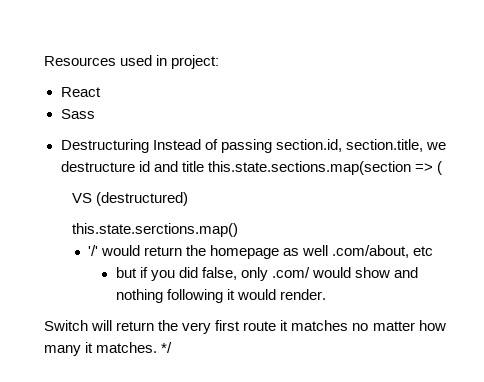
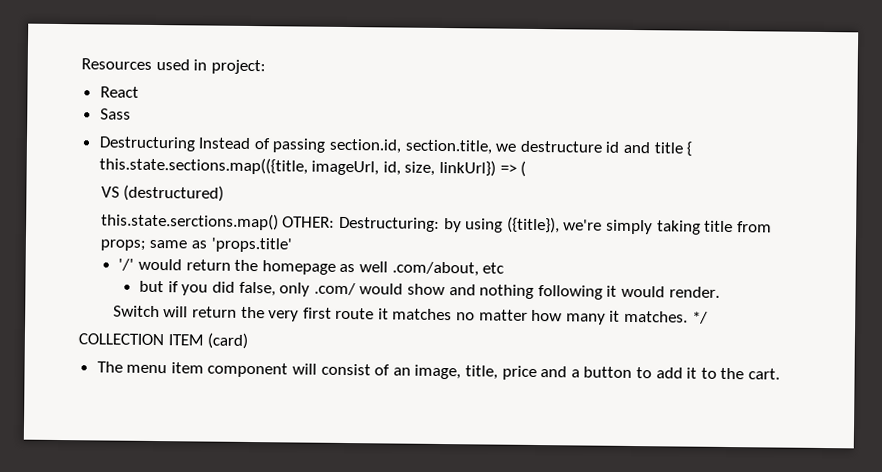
- Destructuring Instead of passing section.id, section.title, we destructure id and title this.state.sections.map(section => (
+ Destructuring Instead of passing section.id, section.title, we destructure id and title { this.state.sections.map(({title, imageUrl, id, size, linkUrl}) => (
- this.state.serctions.map()
+ this.state.serctions.map() OTHER: Destructuring: by using ({title}), we're simply taking title from props; same as 'props.title'
+ COLLECTION ITEM (card)
+ The menu item component will consist of an image, title, price and a button to add it to the cart.

